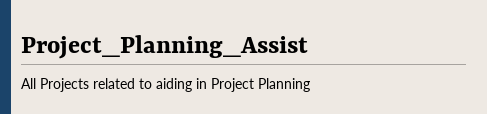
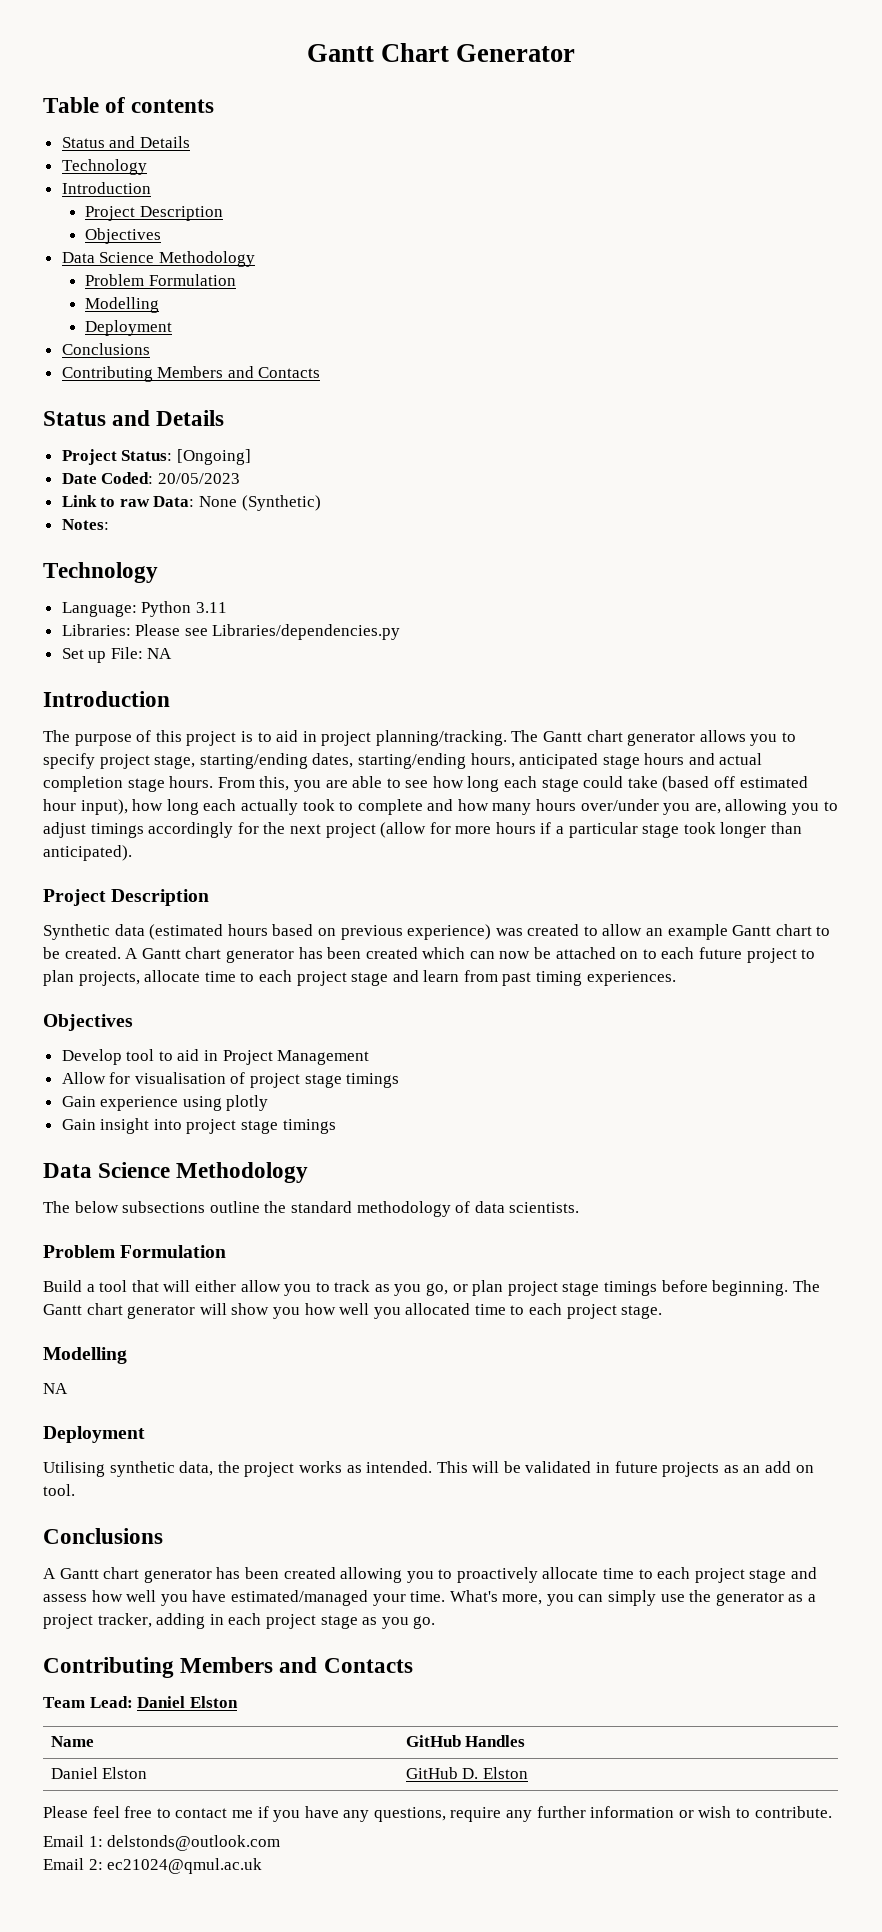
- Project_Planning_Assist
- All Projects related to aiding in Project Planning
+ Gantt Chart Generator
+ Table of contents
+ Status and Details
+ Technology
+ Introduction
+ Project Description
+ Objectives
+ Data Science Methodology
+ Problem Formulation
+ Modelling
+ Deployment
+ Conclusions
+ Contributing Members and Contacts
+ Status and Details
+ Project Status: [Ongoing]
+ Date Coded: 20/05/2023
+ Link to raw Data: None (Synthetic)
+ Notes:
+ Technology
+ Language: Python 3.11
+ Libraries: Please see Libraries/dependencies.py
+ Set up File: NA
+ Introduction
+ The purpose of this project is to aid in project planning/tracking. The Gantt chart generator allows you to specify project stage, starting/ending dates, starting/ending hours, anticipated stage hours and actual completion stage hours. From this, you are able to see how long each stage could take (based off estimated hour input), how long each actually took to complete and how many hours over/under you are, allowing you to adjust timings accordingly for the next project (allow for more hours if a particular stage took longer than anticipated).
+ Project Description
+ Synthetic data (estimated hours based on previous experience) was created to allow an example Gantt chart to be created. A Gantt chart generator has been created which can now be attached on to each future project to plan projects, allocate time to each project stage and learn from past timing experiences.
+ Objectives
+ Develop tool to aid in Project Management
+ Allow for visualisation of project stage timings
+ Gain experience using plotly
+ Gain insight into project stage timings
+ Data Science Methodology
+ The below subsections outline the standard methodology of data scientists.
+ Problem Formulation
+ Build a tool that will either allow you to track as you go, or plan project stage timings before beginning. The Gantt chart generator will show you how well you allocated time to each project stage.
+ Modelling
+ NA
+ Deployment
+ Utilising synthetic data, the project works as intended. This will be validated in future projects as an add on tool.
+ Conclusions
+ A Gantt chart generator has been created allowing you to proactively allocate time to each project stage and assess how well you have estimated/managed your time. What's more, you can simply use the generator as a project tracker, adding in each project stage as you go.
+ Contributing Members and Contacts
+ Team Lead: Daniel Elston
+ Name | GitHub Handles
+ Daniel Elston | GitHub D. Elston
+ Please feel free to contact me if you have any questions, require any further information or wish to contribute.
+ Email 1: delstonds@outlook.com
+ Email 2: ec21024@qmul.ac.uk

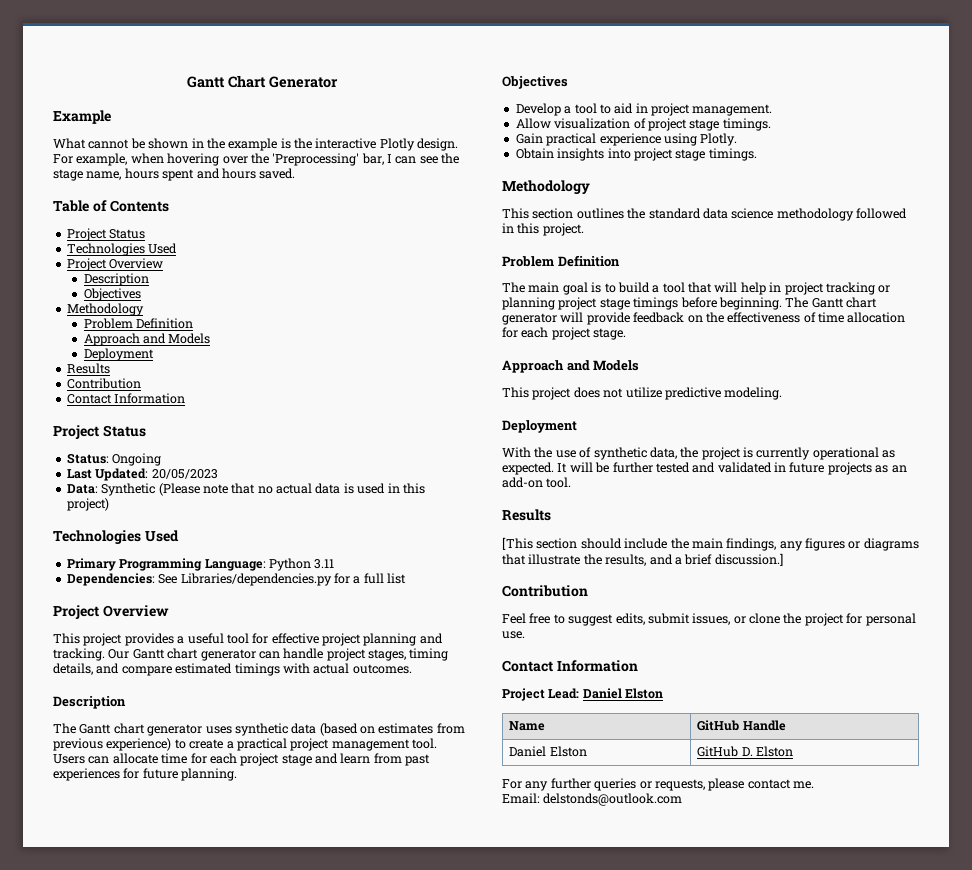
- Table of contents
- Status and Details
- Technology
- Introduction
- Project Description
+ Example
+ What cannot be shown in the example is the interactive Plotly design. For example, when hovering over the 'Preprocessing' bar, I can see the stage name, hours spent and hours saved.
+ Table of Contents
+ Project Status
+ Technologies Used
+ Project Overview
+ Description
  Objectives
- Data Science Methodology
- Problem Formulation
- Modelling
+ Methodology
+ Problem Definition
+ Approach and Models
  Deployment
- Conclusions
- Contributing Members and Contacts
- Status and Details
- Project Status: [Ongoing]
- Date Coded: 20/05/2023
- Link to raw Data: None (Synthetic)
- Notes:
- Technology
- Language: Python 3.11
- Libraries: Please see Libraries/dependencies.py
- Set up File: NA
- Introduction
- The purpose of this project is to aid in project planning/tracking. The Gantt chart generator allows you to specify project stage, starting/ending dates, starting/ending hours, anticipated stage hours and actual completion stage hours. From this, you are able to see how long each stage could take (based off estimated hour input), how long each actually took to complete and how many hours over/under you are, allowing you to adjust timings accordingly for the next project (allow for more hours if a particular stage took longer than anticipated).
- Project Description
- Synthetic data (estimated hours based on previous experience) was created to allow an example Gantt chart to be created. A Gantt chart generator has been created which can now be attached on to each future project to plan projects, allocate time to each project stage and learn from past timing experiences.
+ Results
+ Contribution
+ Contact Information
+ Project Status
+ Status: Ongoing
+ Last Updated: 20/05/2023
+ Data: Synthetic (Please note that no actual data is used in this project)
+ Technologies Used
+ Primary Programming Language: Python 3.11
+ Dependencies: See Libraries/dependencies.py for a full list
+ Project Overview
+ This project provides a useful tool for effective project planning and tracking. Our Gantt chart generator can handle project stages, timing details, and compare estimated timings with actual outcomes.
+ Description
+ The Gantt chart generator uses synthetic data (based on estimates from previous experience) to create a practical project management tool. Users can allocate time for each project stage and learn from past experiences for future planning.
- Develop tool to aid in Project Management
+ Develop a tool to aid in project management.
- Allow for visualisation of project stage timings
- Gain experience using plotly
- Gain insight into project stage timings
- Data Science Methodology
- The below subsections outline the standard methodology of data scientists.
- Problem Formulation
- Build a tool that will either allow you to track as you go, or plan project stage timings before beginning.
+ Allow visualization of project stage timings.
+ Gain practical experience using Plotly.
+ Obtain insights into project stage timings.
+ Methodology
+ This section outlines the standard data science methodology followed in this project.
+ Problem Definition
+ The main goal is to build a tool that will help in project tracking or planning project stage timings before beginning.
- The Gantt chart generator will show you how well you allocated time to each project stage.
- Modelling
- NA
+ The Gantt chart generator will provide feedback on the effectiveness of time allocation for each project stage.
+ Approach and Models
+ This project does not utilize predictive modeling.
  Deployment
- Utilising synthetic data, the project works as intended. This will be validated in future projects as an add on tool.
- Conclusions
- A Gantt chart generator has been created allowing you to proactively allocate time to each project stage and assess how well you have estimated/managed your time. What's more, you can simply use the generator as a project tracker, adding in each project stage as you go.
- Contributing Members and Contacts
- Team Lead: Daniel Elston
+ With the use of synthetic data, the project is currently operational as expected. It will be further tested and validated in future projects as an add-on tool.
+ Results
+ [This section should include the main findings, any figures or diagrams that illustrate the results, and a brief discussion.]
+ Contribution
+ Feel free to suggest edits, submit issues, or clone the project for personal use.
+ Contact Information
+ Project Lead: Daniel Elston
- Name | GitHub Handles
+ Name | GitHub Handle
- Please feel free to contact me if you have any questions, require any further information or wish to contribute.
- Email 1: delstonds@outlook.com
- Email 2: ec21024@qmul.ac.uk
+ For any further queries or requests, please contact me.
+ Email: delstonds@outlook.com

